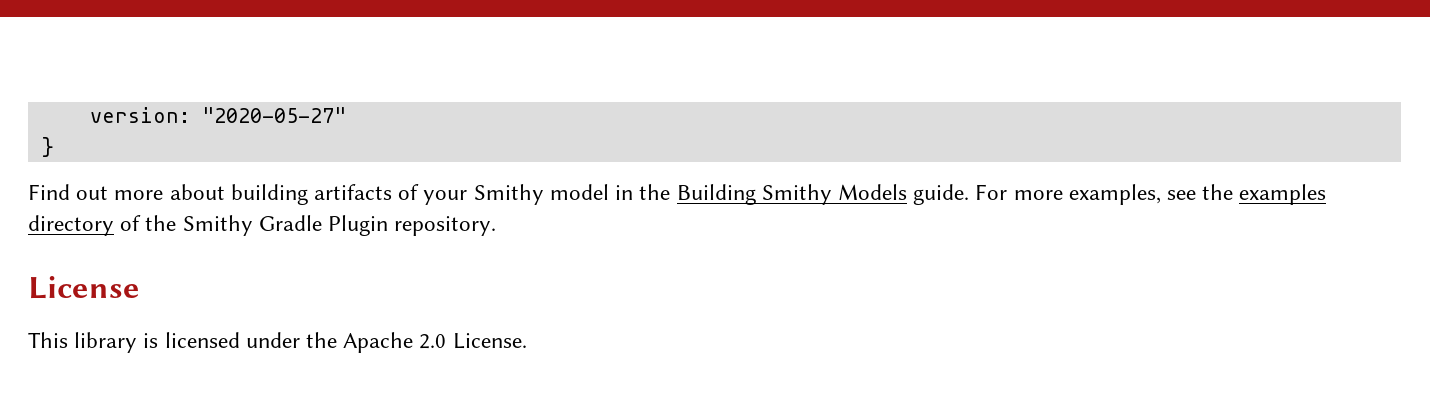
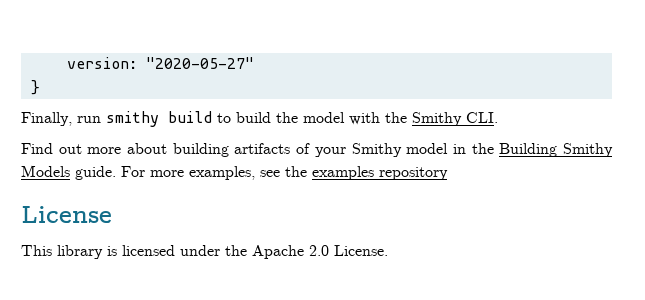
+ Finally, run smithy build to build the model with the Smithy CLI.
- For more examples, see the examples directory of the Smithy Gradle Plugin repository.
+ For more examples, see the examples repository

